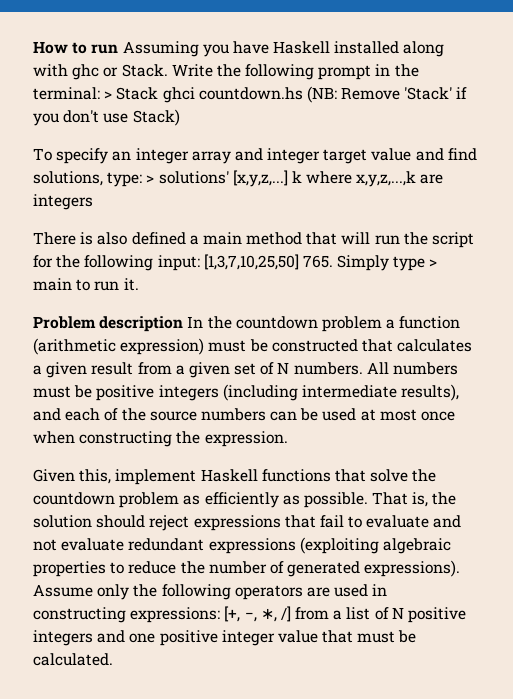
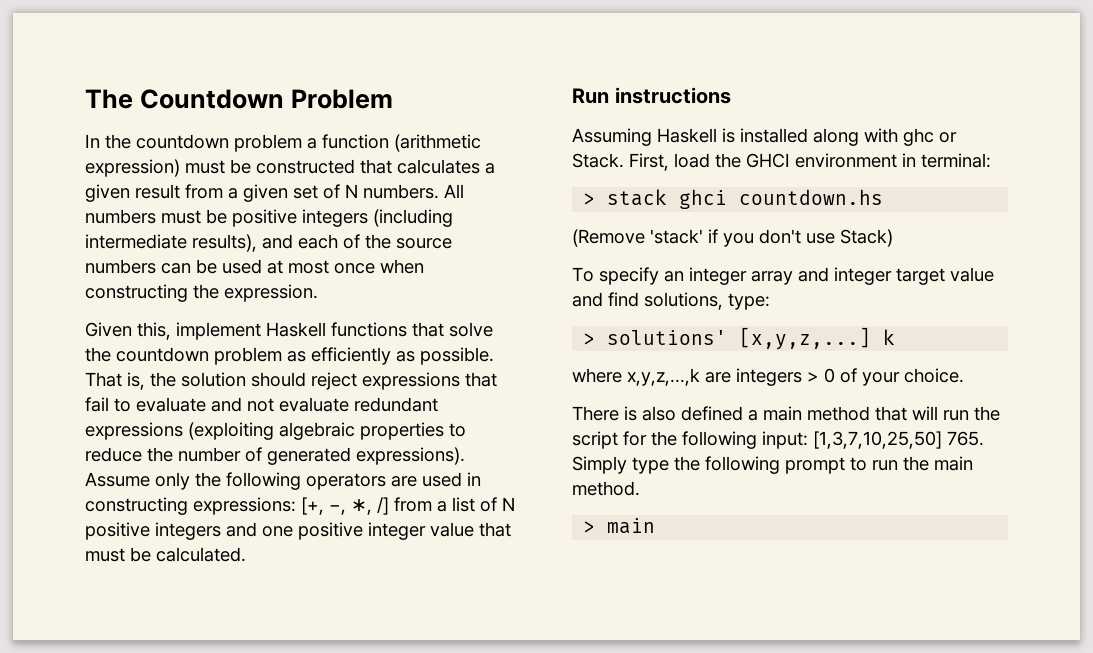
- How to run Assuming you have Haskell installed along with ghc or Stack. Write the following prompt in the terminal: > Stack ghci countdown.hs (NB: Remove 'Stack' if you don't use Stack)
- To specify an integer array and integer target value and find solutions, type: > solutions' [x,y,z,...] k where x,y,z,...,k are integers
- There is also defined a main method that will run the script for the following input: [1,3,7,10,25,50] 765. Simply type > main to run it.
- Problem description In the countdown problem a function (arithmetic expression) must be constructed that calculates a given result from a given set of N numbers.
+ The Countdown Problem
+ In the countdown problem a function (arithmetic expression) must be constructed that calculates a given result from a given set of N numbers.
+ Run instructions
+ Assuming Haskell is installed along with ghc or Stack. First, load the GHCI environment in terminal:
+ > stack ghci countdown.hs
+ (Remove 'stack' if you don't use Stack)
+ To specify an integer array and integer target value and find solutions, type:
+ > solutions' [x,y,z,...] k
+ where x,y,z,...,k are integers > 0 of your choice.
+ There is also defined a main method that will run the script for the following input: [1,3,7,10,25,50] 765. Simply type the following prompt to run the main method.
+ > main

